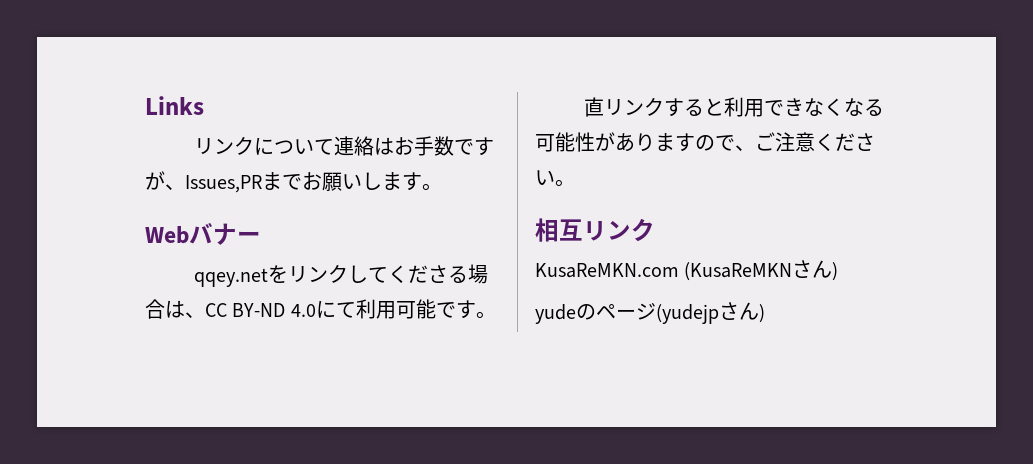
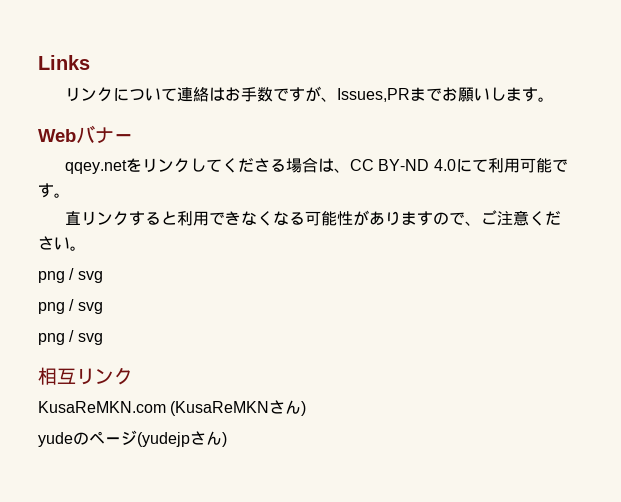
  直リンクすると利用できなくなる可能性がありますので、ご注意ください。
+ png / svg
+ png / svg
+ png / svg

